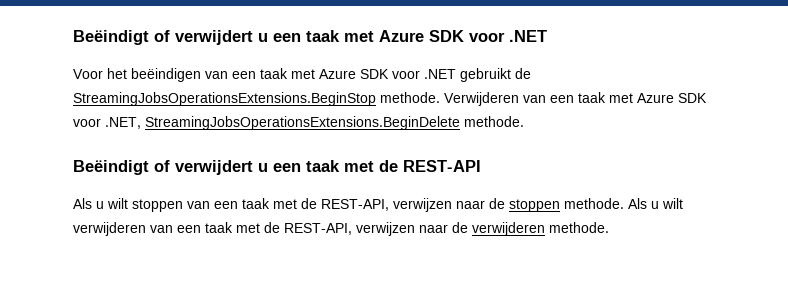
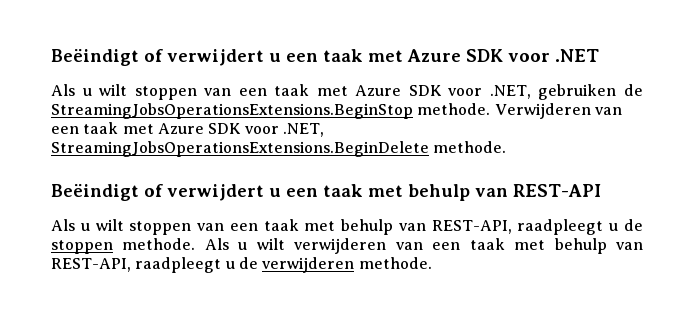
- Voor het beëindigen van een taak met Azure SDK voor .NET gebruikt de StreamingJobsOperationsExtensions.BeginStop methode.
+ Als u wilt stoppen van een taak met Azure SDK voor .NET, gebruiken de StreamingJobsOperationsExtensions.BeginStop methode.
- Beëindigt of verwijdert u een taak met de REST-API
+ Beëindigt of verwijdert u een taak met behulp van REST-API
- Als u wilt stoppen van een taak met de REST-API, verwijzen naar de stoppen methode.
+ Als u wilt stoppen van een taak met behulp van REST-API, raadpleegt u de stoppen methode.
- Als u wilt verwijderen van een taak met de REST-API, verwijzen naar de verwijderen methode.
+ Als u wilt verwijderen van een taak met behulp van REST-API, raadpleegt u de verwijderen methode.

